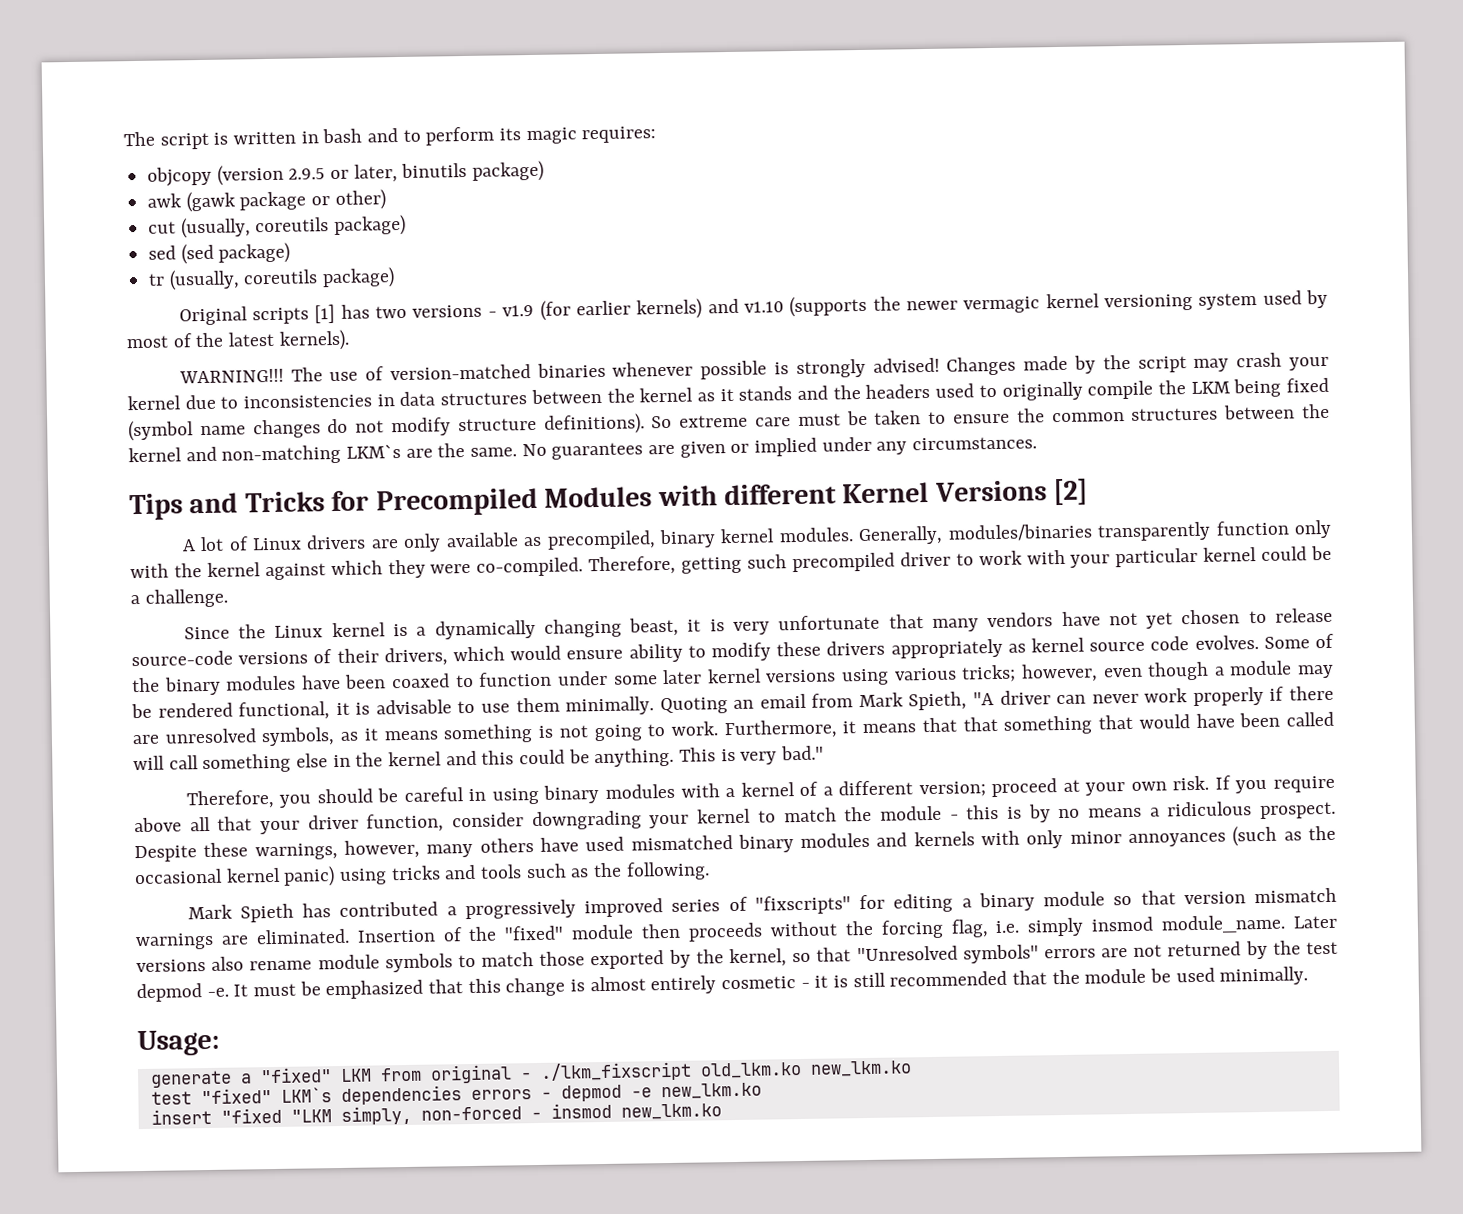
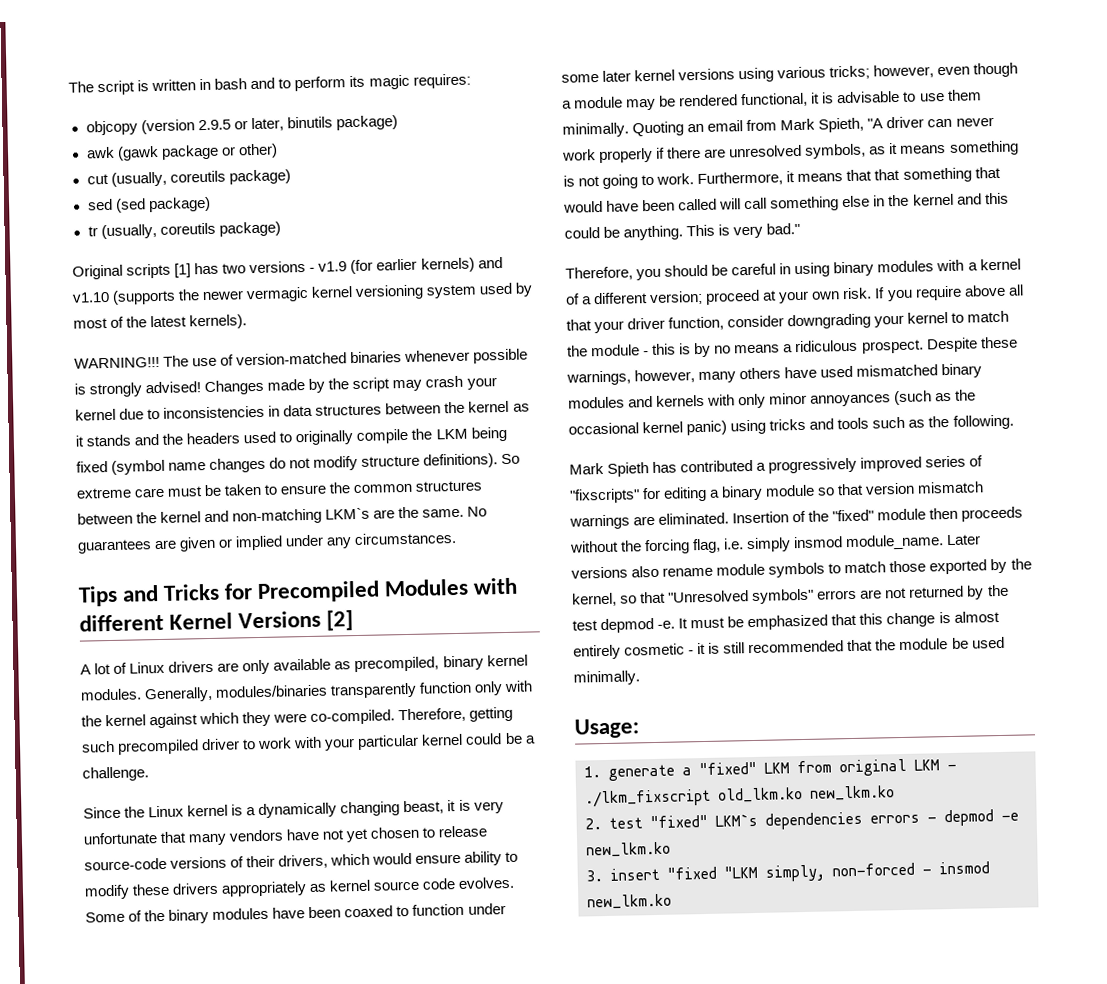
- generate a "fixed" LKM from original - ./lkm_fixscript old_lkm.ko new_lkm.ko
+ 1. generate a "fixed" LKM from original LKM - ./lkm_fixscript old_lkm.ko new_lkm.ko
- test "fixed" LKM`s dependencies errors - depmod -e new_lkm.ko
+ 2. test "fixed" LKM`s dependencies errors - depmod -e new_lkm.ko
- insert "fixed "LKM simply, non-forced - insmod new_lkm.ko
+ 3. insert "fixed "LKM simply, non-forced - insmod new_lkm.ko

